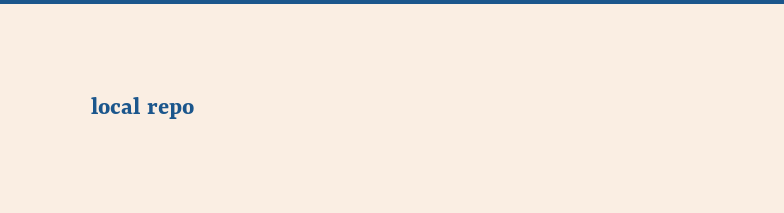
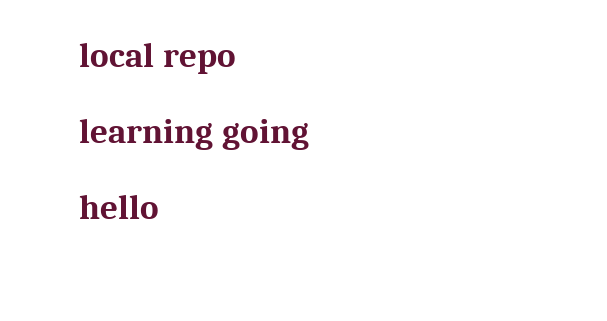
+ learning going
+ hello

